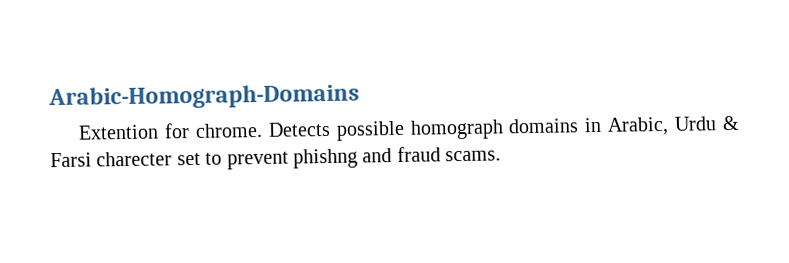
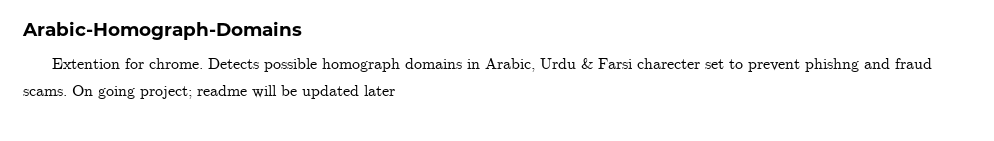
+ On going project; readme will be updated later

